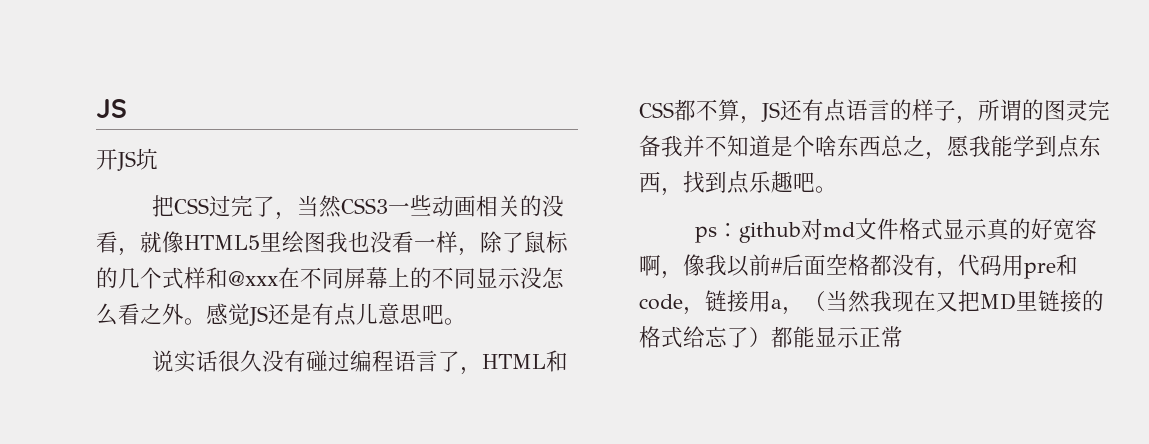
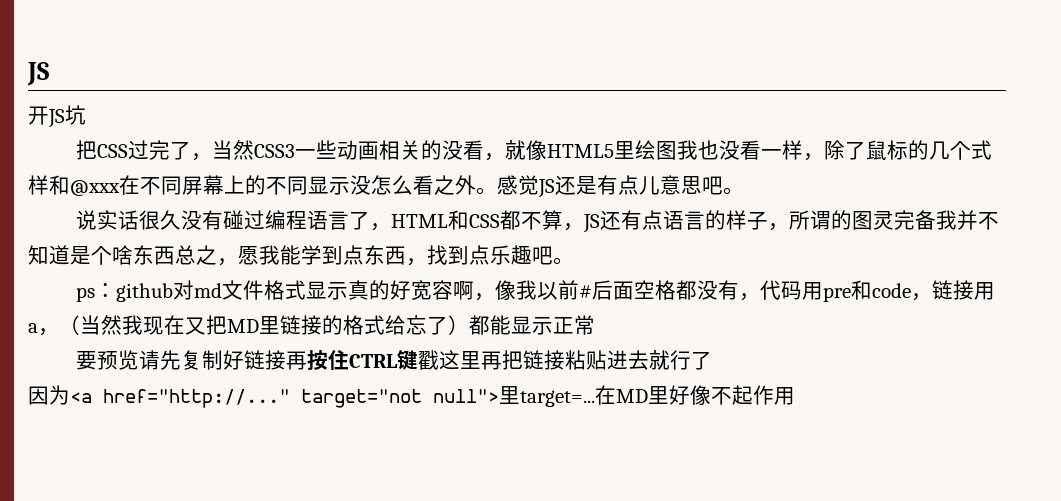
+ 要预览请先复制好链接再按住CTRL键戳这里再把链接粘贴进去就行了
+ 因为<a href="http://..." target="not null">里target=...在MD里好像不起作用

